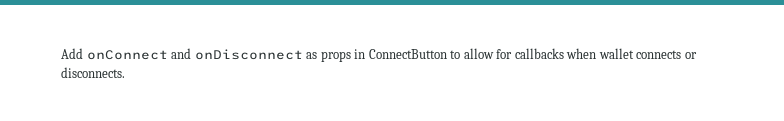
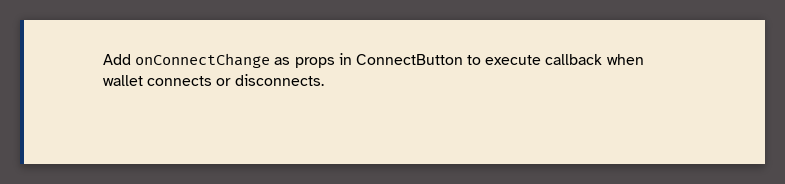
- Add onConnect and onDisconnect as props in ConnectButton to allow for callbacks when wallet connects or disconnects.
+ Add onConnectChange as props in ConnectButton to execute callback when wallet connects or disconnects.

